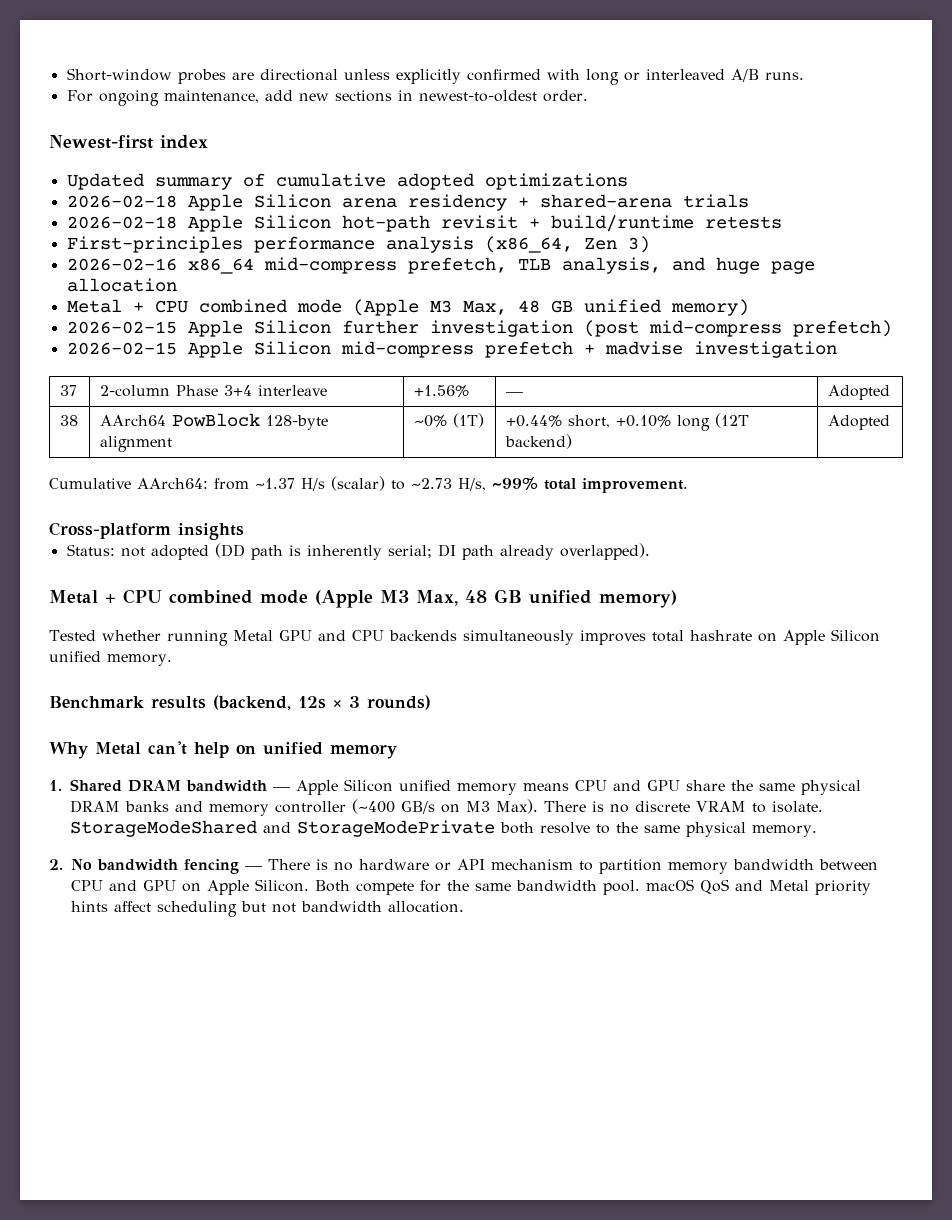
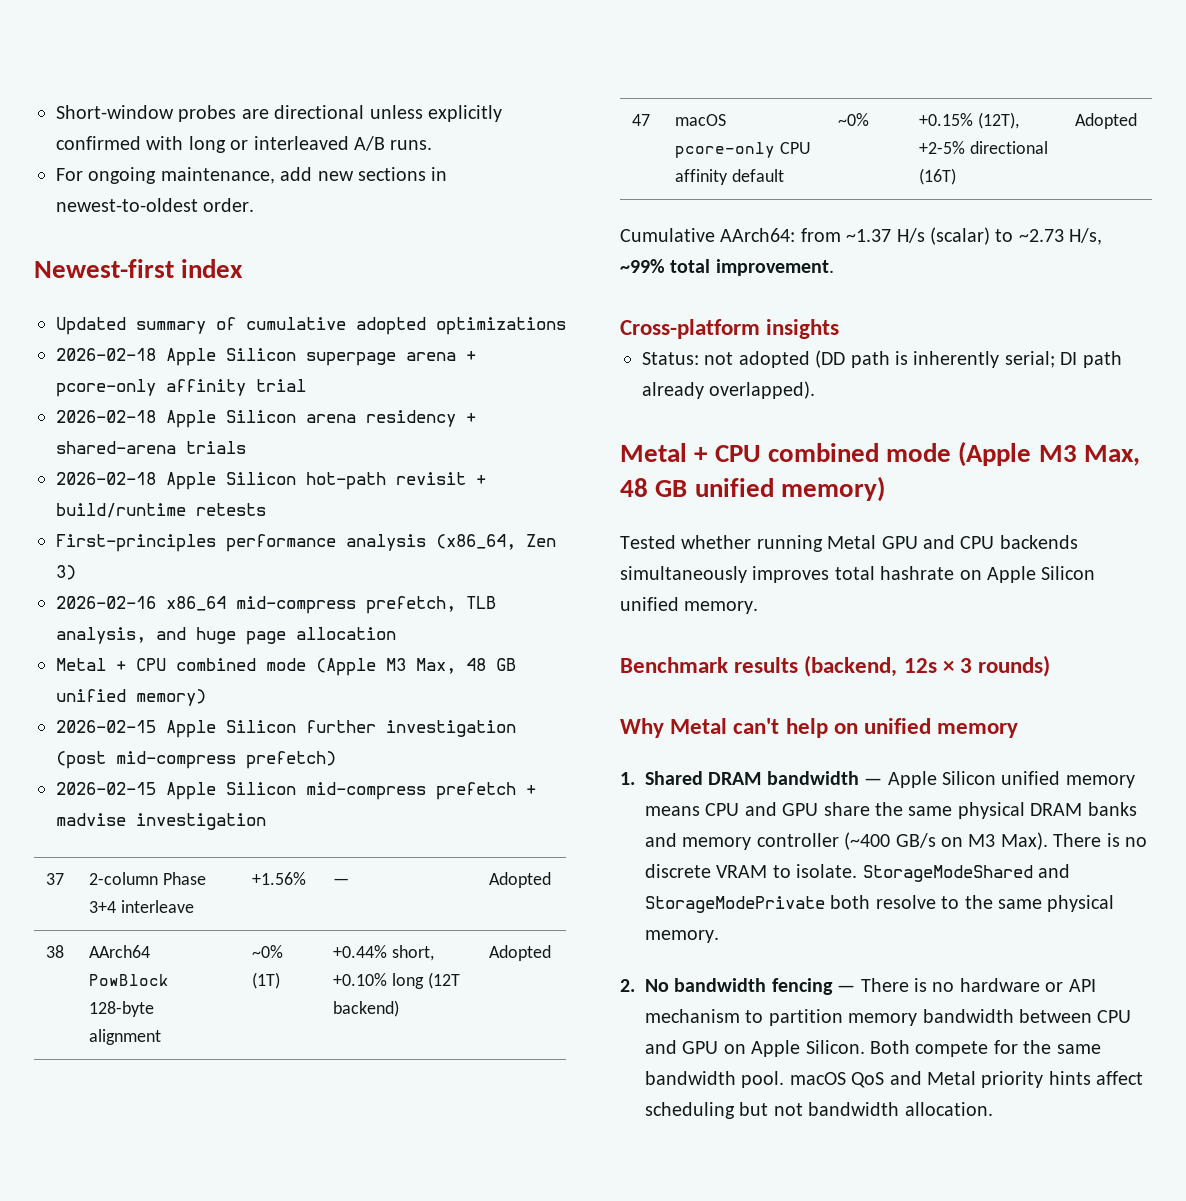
+ 2026-02-18 Apple Silicon superpage arena + pcore-only affinity trial
+ 47 | macOS pcore-only CPU affinity default | ~0% | +0.15% (12T), +2-5% directional (16T) | Adopted

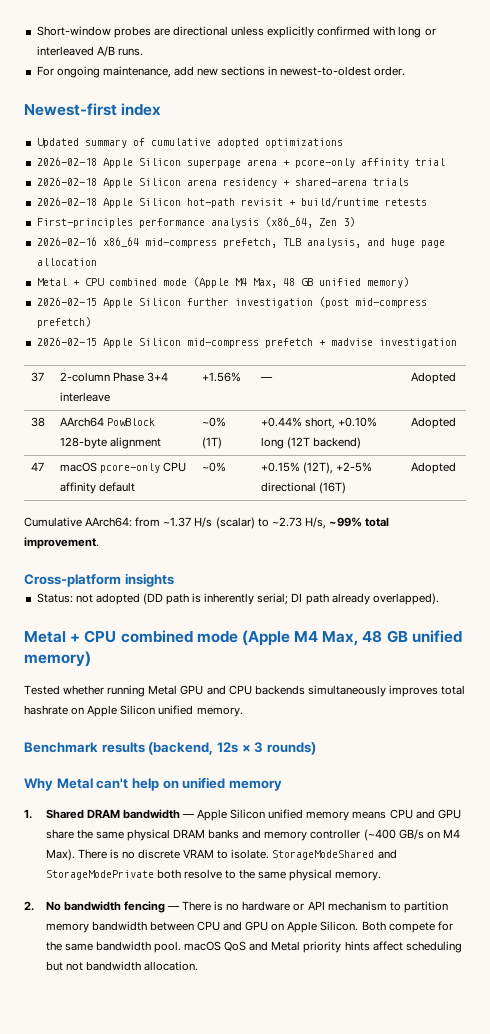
  2026-02-16 x86_64 mid-compress prefetch, TLB analysis, and huge page allocation
- Metal + CPU combined mode (Apple M3 Max, 48 GB unified memory)
+ Metal + CPU combined mode (Apple M4 Max, 48 GB unified memory)
  Status: not adopted (DD path is inherently serial; DI path already overlapped).
- Metal + CPU combined mode (Apple M3 Max, 48 GB unified memory)
+ Metal + CPU combined mode (Apple M4 Max, 48 GB unified memory)
- 1. Shared DRAM bandwidth — Apple Silicon unified memory means CPU and GPU share the same physical DRAM banks and memory controller (~400 GB/s on M3 Max).
+ 1. Shared DRAM bandwidth — Apple Silicon unified memory means CPU and GPU share the same physical DRAM banks and memory controller (~400 GB/s on M4 Max).

